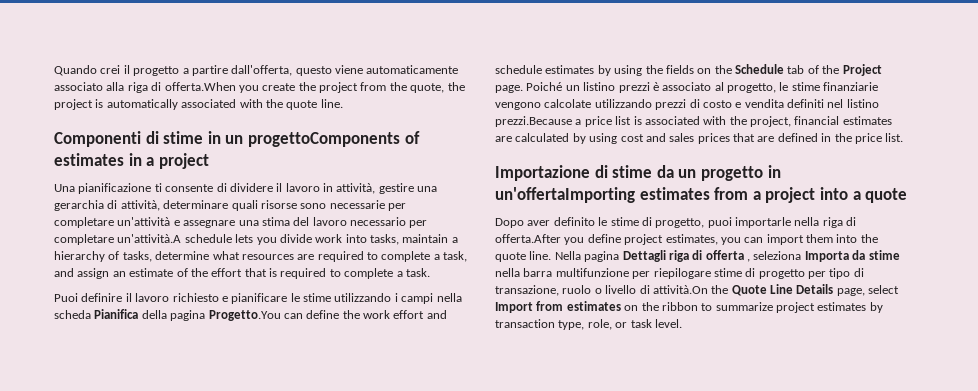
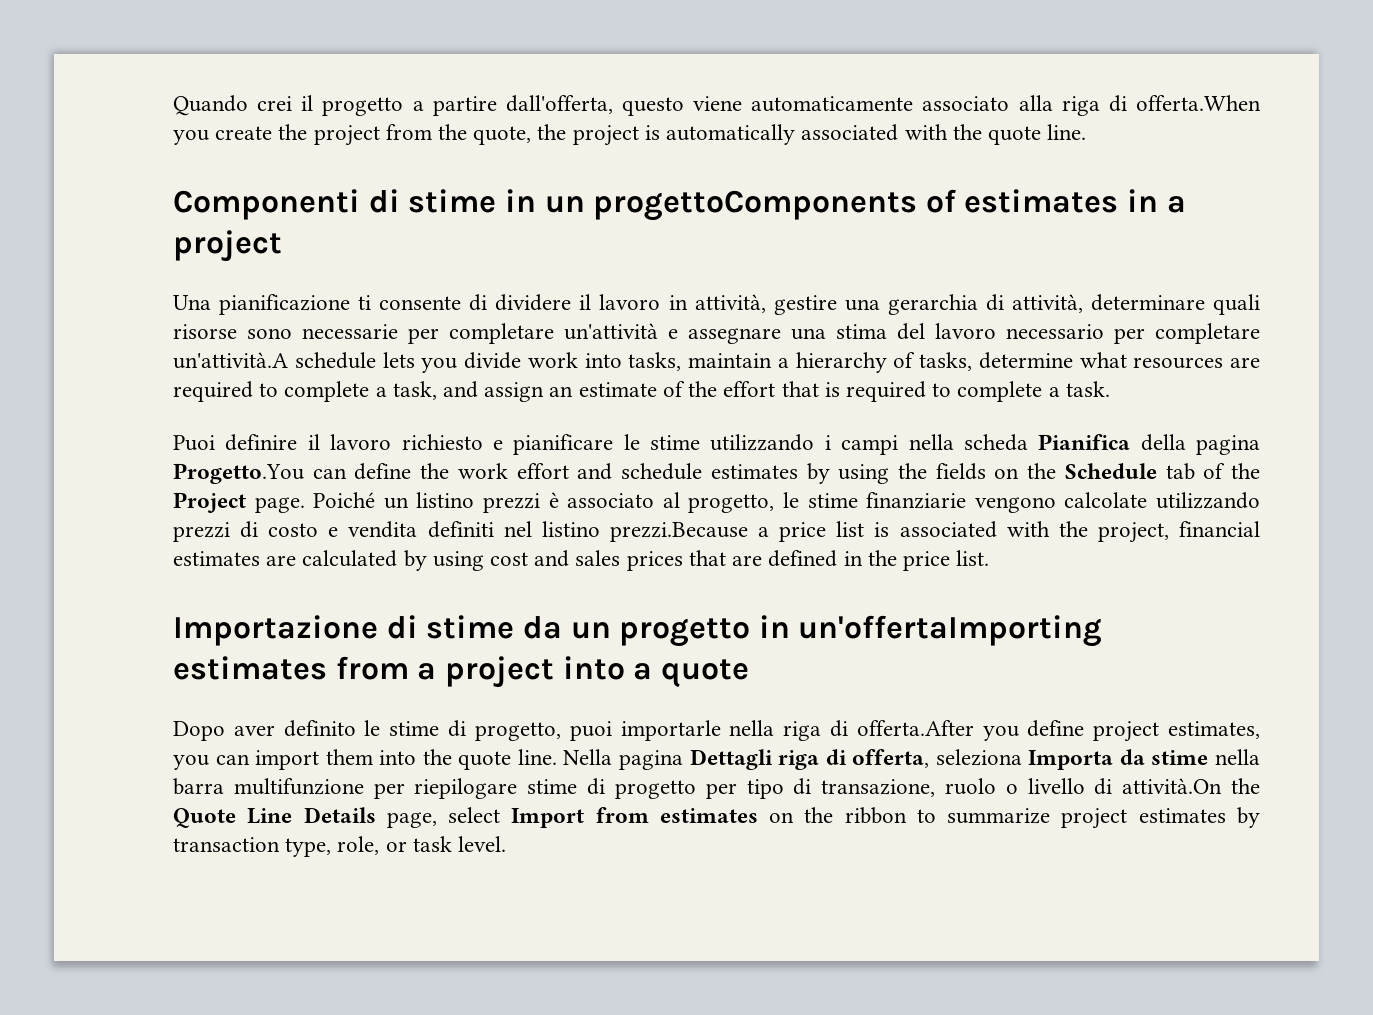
- Nella pagina Dettagli riga di offerta , seleziona Importa da stime nella barra multifunzione per riepilogare stime di progetto per tipo di transazione, ruolo o livello di attività.On the Quote Line Details page, select Import from estimates on the ribbon to summarize project estimates by transaction type, role, or task level.
+ Nella pagina Dettagli riga di offerta, seleziona Importa da stime nella barra multifunzione per riepilogare stime di progetto per tipo di transazione, ruolo o livello di attività.On the Quote Line Details page, select Import from estimates on the ribbon to summarize project estimates by transaction type, role, or task level.

